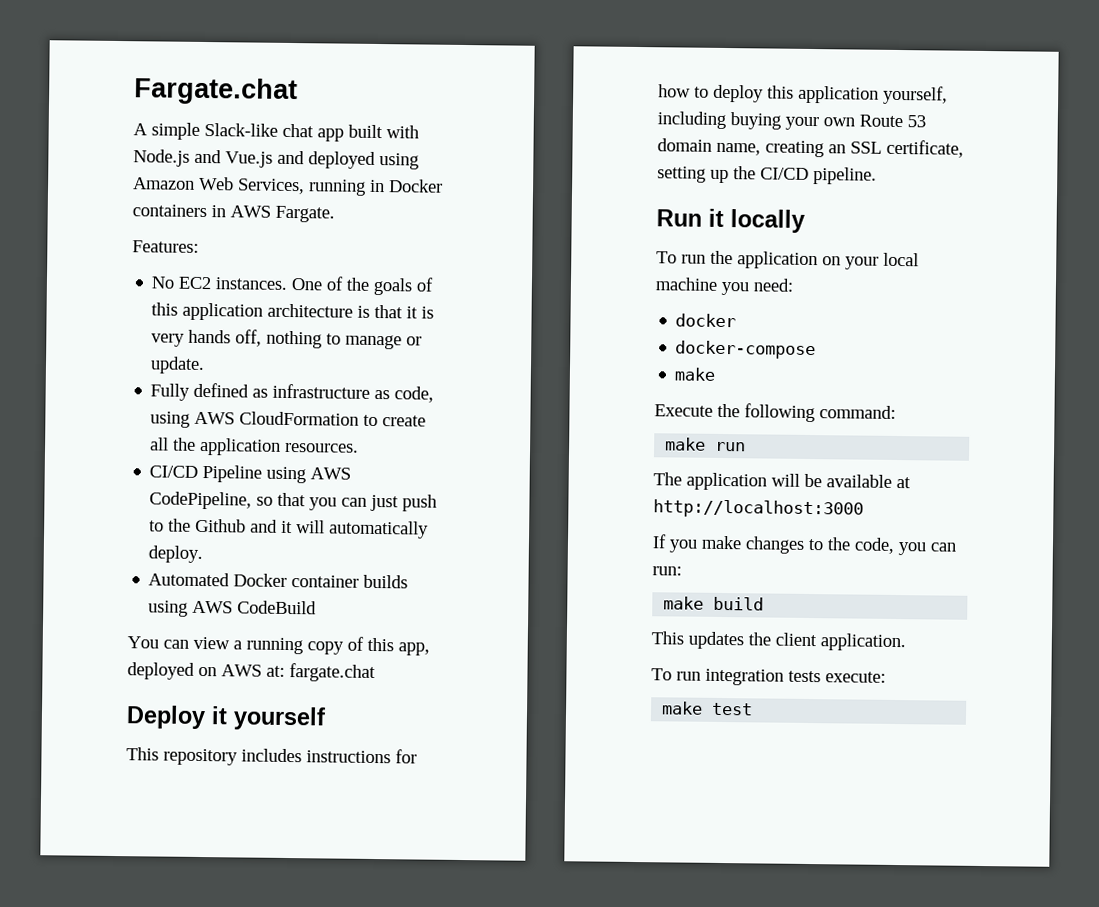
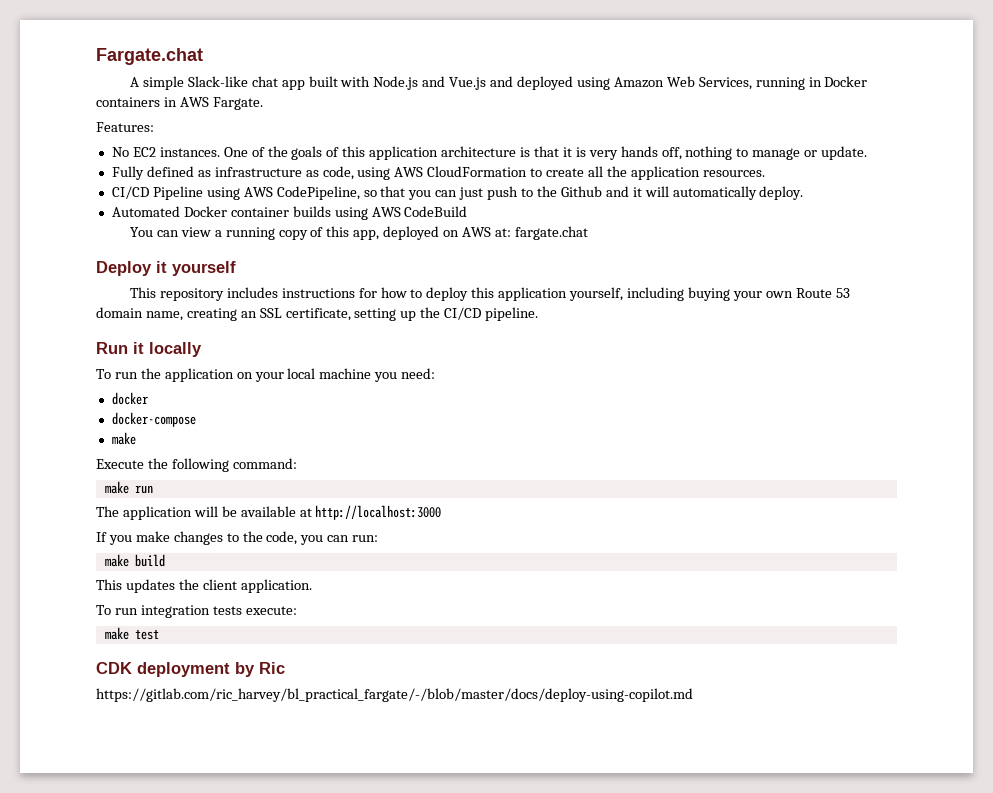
+ CDK deployment by Ric
+ https://gitlab.com/ric_harvey/bl_practical_fargate/-/blob/master/docs/deploy-using-copilot.md

